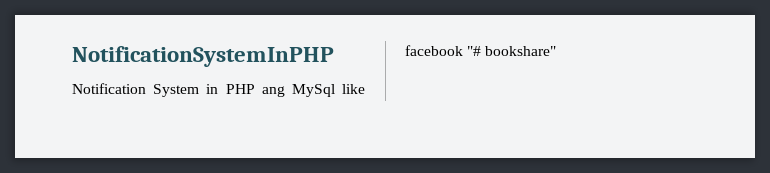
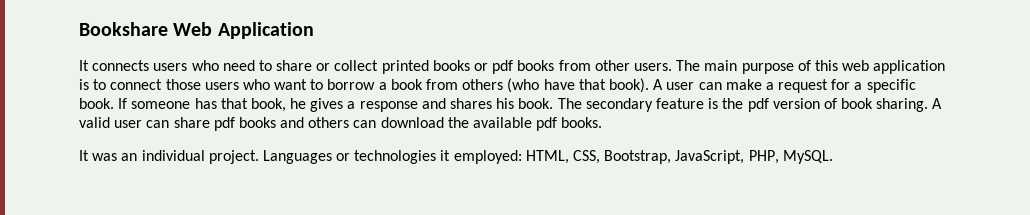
- NotificationSystemInPHP
- Notification System in PHP ang MySql like facebook "# bookshare"
+ Bookshare Web Application
+ It connects users who need to share or collect printed books or pdf books from other users. The main purpose of this web application is to connect those users who want to borrow a book from others (who have that book). A user can make a request for a specific book. If someone has that book, he gives a response and shares his book. The secondary feature is the pdf version of book sharing. A valid user can share pdf books and others can download the available pdf books.
+ It was an individual project. Languages or technologies it employed: HTML, CSS, Bootstrap, JavaScript, PHP, MySQL.

